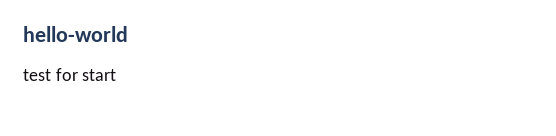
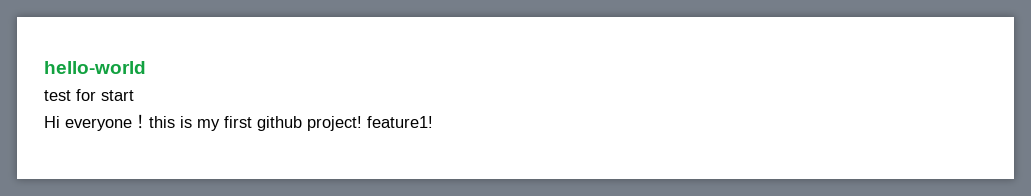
+ Hi everyone！this is my first github project! feature1!

